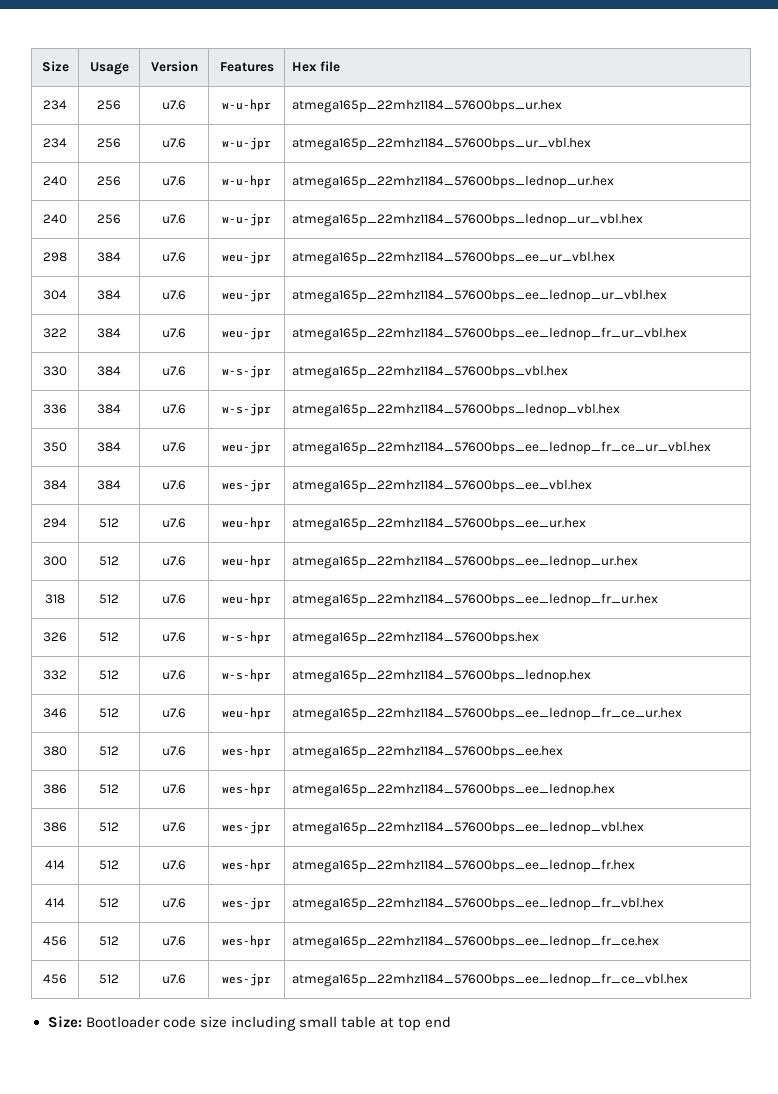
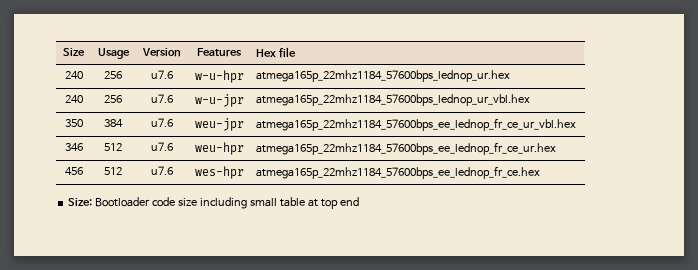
- 234 | 256 | u7.6 | w-u-hpr | atmega165p_22mhz1184_57600bps_ur.hex
- 234 | 256 | u7.6 | w-u-jpr | atmega165p_22mhz1184_57600bps_ur_vbl.hex
- 298 | 384 | u7.6 | weu-jpr | atmega165p_22mhz1184_57600bps_ee_ur_vbl.hex
- 304 | 384 | u7.6 | weu-jpr | atmega165p_22mhz1184_57600bps_ee_lednop_ur_vbl.hex
- 322 | 384 | u7.6 | weu-jpr | atmega165p_22mhz1184_57600bps_ee_lednop_fr_ur_vbl.hex
- 330 | 384 | u7.6 | w-s-jpr | atmega165p_22mhz1184_57600bps_vbl.hex
- 336 | 384 | u7.6 | w-s-jpr | atmega165p_22mhz1184_57600bps_lednop_vbl.hex
- 384 | 384 | u7.6 | wes-jpr | atmega165p_22mhz1184_57600bps_ee_vbl.hex
- 294 | 512 | u7.6 | weu-hpr | atmega165p_22mhz1184_57600bps_ee_ur.hex
- 300 | 512 | u7.6 | weu-hpr | atmega165p_22mhz1184_57600bps_ee_lednop_ur.hex
- 318 | 512 | u7.6 | weu-hpr | atmega165p_22mhz1184_57600bps_ee_lednop_fr_ur.hex
- 326 | 512 | u7.6 | w-s-hpr | atmega165p_22mhz1184_57600bps.hex
- 332 | 512 | u7.6 | w-s-hpr | atmega165p_22mhz1184_57600bps_lednop.hex
- 380 | 512 | u7.6 | wes-hpr | atmega165p_22mhz1184_57600bps_ee.hex
- 386 | 512 | u7.6 | wes-hpr | atmega165p_22mhz1184_57600bps_ee_lednop.hex
- 386 | 512 | u7.6 | wes-jpr | atmega165p_22mhz1184_57600bps_ee_lednop_vbl.hex
- 414 | 512 | u7.6 | wes-hpr | atmega165p_22mhz1184_57600bps_ee_lednop_fr.hex
- 414 | 512 | u7.6 | wes-jpr | atmega165p_22mhz1184_57600bps_ee_lednop_fr_vbl.hex
- 456 | 512 | u7.6 | wes-jpr | atmega165p_22mhz1184_57600bps_ee_lednop_fr_ce_vbl.hex

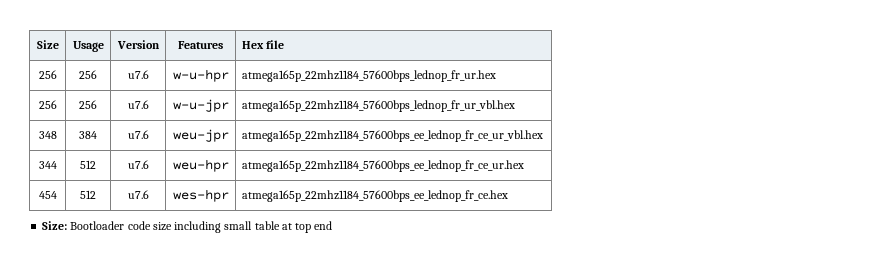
- 240 | 256 | u7.6 | w-u-hpr | atmega165p_22mhz1184_57600bps_lednop_ur.hex
- 240 | 256 | u7.6 | w-u-jpr | atmega165p_22mhz1184_57600bps_lednop_ur_vbl.hex
- 350 | 384 | u7.6 | weu-jpr | atmega165p_22mhz1184_57600bps_ee_lednop_fr_ce_ur_vbl.hex
+ 256 | 256 | u7.6 | w-u-hpr | atmega165p_22mhz1184_57600bps_lednop_fr_ur.hex
+ 256 | 256 | u7.6 | w-u-jpr | atmega165p_22mhz1184_57600bps_lednop_fr_ur_vbl.hex
+ 348 | 384 | u7.6 | weu-jpr | atmega165p_22mhz1184_57600bps_ee_lednop_fr_ce_ur_vbl.hex
- 346 | 512 | u7.6 | weu-hpr | atmega165p_22mhz1184_57600bps_ee_lednop_fr_ce_ur.hex
+ 344 | 512 | u7.6 | weu-hpr | atmega165p_22mhz1184_57600bps_ee_lednop_fr_ce_ur.hex
- 456 | 512 | u7.6 | wes-hpr | atmega165p_22mhz1184_57600bps_ee_lednop_fr_ce.hex
+ 454 | 512 | u7.6 | wes-hpr | atmega165p_22mhz1184_57600bps_ee_lednop_fr_ce.hex

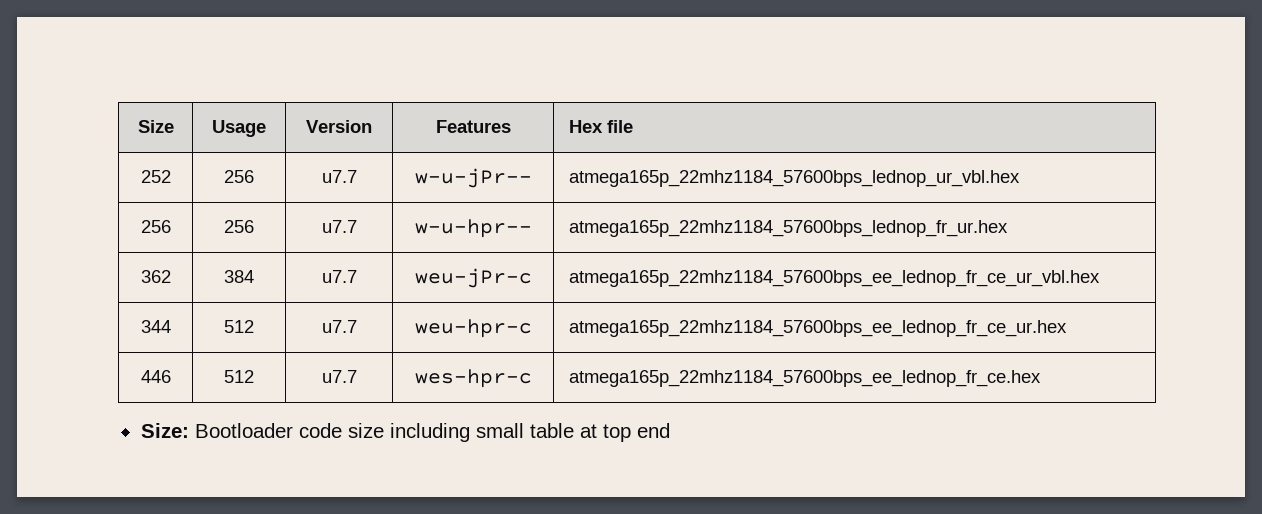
- 256 | 256 | u7.6 | w-u-hpr | atmega165p_22mhz1184_57600bps_lednop_fr_ur.hex
- 256 | 256 | u7.6 | w-u-jpr | atmega165p_22mhz1184_57600bps_lednop_fr_ur_vbl.hex
- 348 | 384 | u7.6 | weu-jpr | atmega165p_22mhz1184_57600bps_ee_lednop_fr_ce_ur_vbl.hex
+ 252 | 256 | u7.7 | w-u-jPr-- | atmega165p_22mhz1184_57600bps_lednop_ur_vbl.hex
+ 256 | 256 | u7.7 | w-u-hpr-- | atmega165p_22mhz1184_57600bps_lednop_fr_ur.hex
+ 362 | 384 | u7.7 | weu-jPr-c | atmega165p_22mhz1184_57600bps_ee_lednop_fr_ce_ur_vbl.hex
- 344 | 512 | u7.6 | weu-hpr | atmega165p_22mhz1184_57600bps_ee_lednop_fr_ce_ur.hex
+ 344 | 512 | u7.7 | weu-hpr-c | atmega165p_22mhz1184_57600bps_ee_lednop_fr_ce_ur.hex
- 454 | 512 | u7.6 | wes-hpr | atmega165p_22mhz1184_57600bps_ee_lednop_fr_ce.hex
+ 446 | 512 | u7.7 | wes-hpr-c | atmega165p_22mhz1184_57600bps_ee_lednop_fr_ce.hex

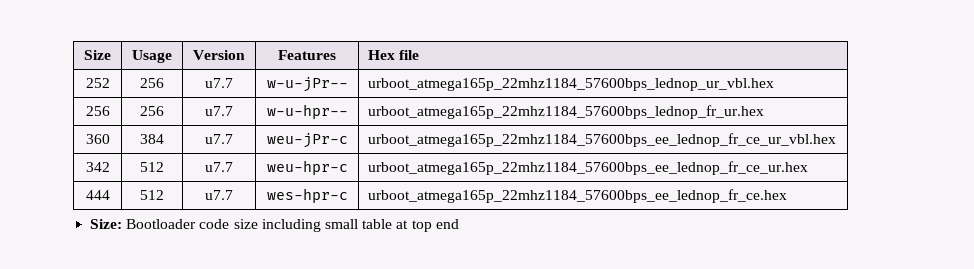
- 252 | 256 | u7.7 | w-u-jPr-- | atmega165p_22mhz1184_57600bps_lednop_ur_vbl.hex
+ 252 | 256 | u7.7 | w-u-jPr-- | urboot_atmega165p_22mhz1184_57600bps_lednop_ur_vbl.hex
- 256 | 256 | u7.7 | w-u-hpr-- | atmega165p_22mhz1184_57600bps_lednop_fr_ur.hex
- 362 | 384 | u7.7 | weu-jPr-c | atmega165p_22mhz1184_57600bps_ee_lednop_fr_ce_ur_vbl.hex
- 344 | 512 | u7.7 | weu-hpr-c | atmega165p_22mhz1184_57600bps_ee_lednop_fr_ce_ur.hex
- 446 | 512 | u7.7 | wes-hpr-c | atmega165p_22mhz1184_57600bps_ee_lednop_fr_ce.hex
+ 256 | 256 | u7.7 | w-u-hpr-- | urboot_atmega165p_22mhz1184_57600bps_lednop_fr_ur.hex
+ 360 | 384 | u7.7 | weu-jPr-c | urboot_atmega165p_22mhz1184_57600bps_ee_lednop_fr_ce_ur_vbl.hex
+ 342 | 512 | u7.7 | weu-hpr-c | urboot_atmega165p_22mhz1184_57600bps_ee_lednop_fr_ce_ur.hex
+ 444 | 512 | u7.7 | wes-hpr-c | urboot_atmega165p_22mhz1184_57600bps_ee_lednop_fr_ce.hex

